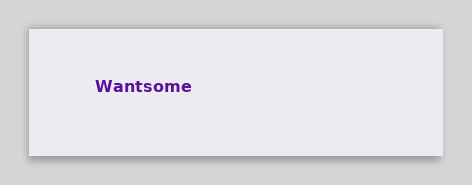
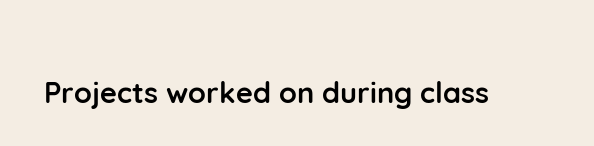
- Wantsome
+ Projects worked on during class

